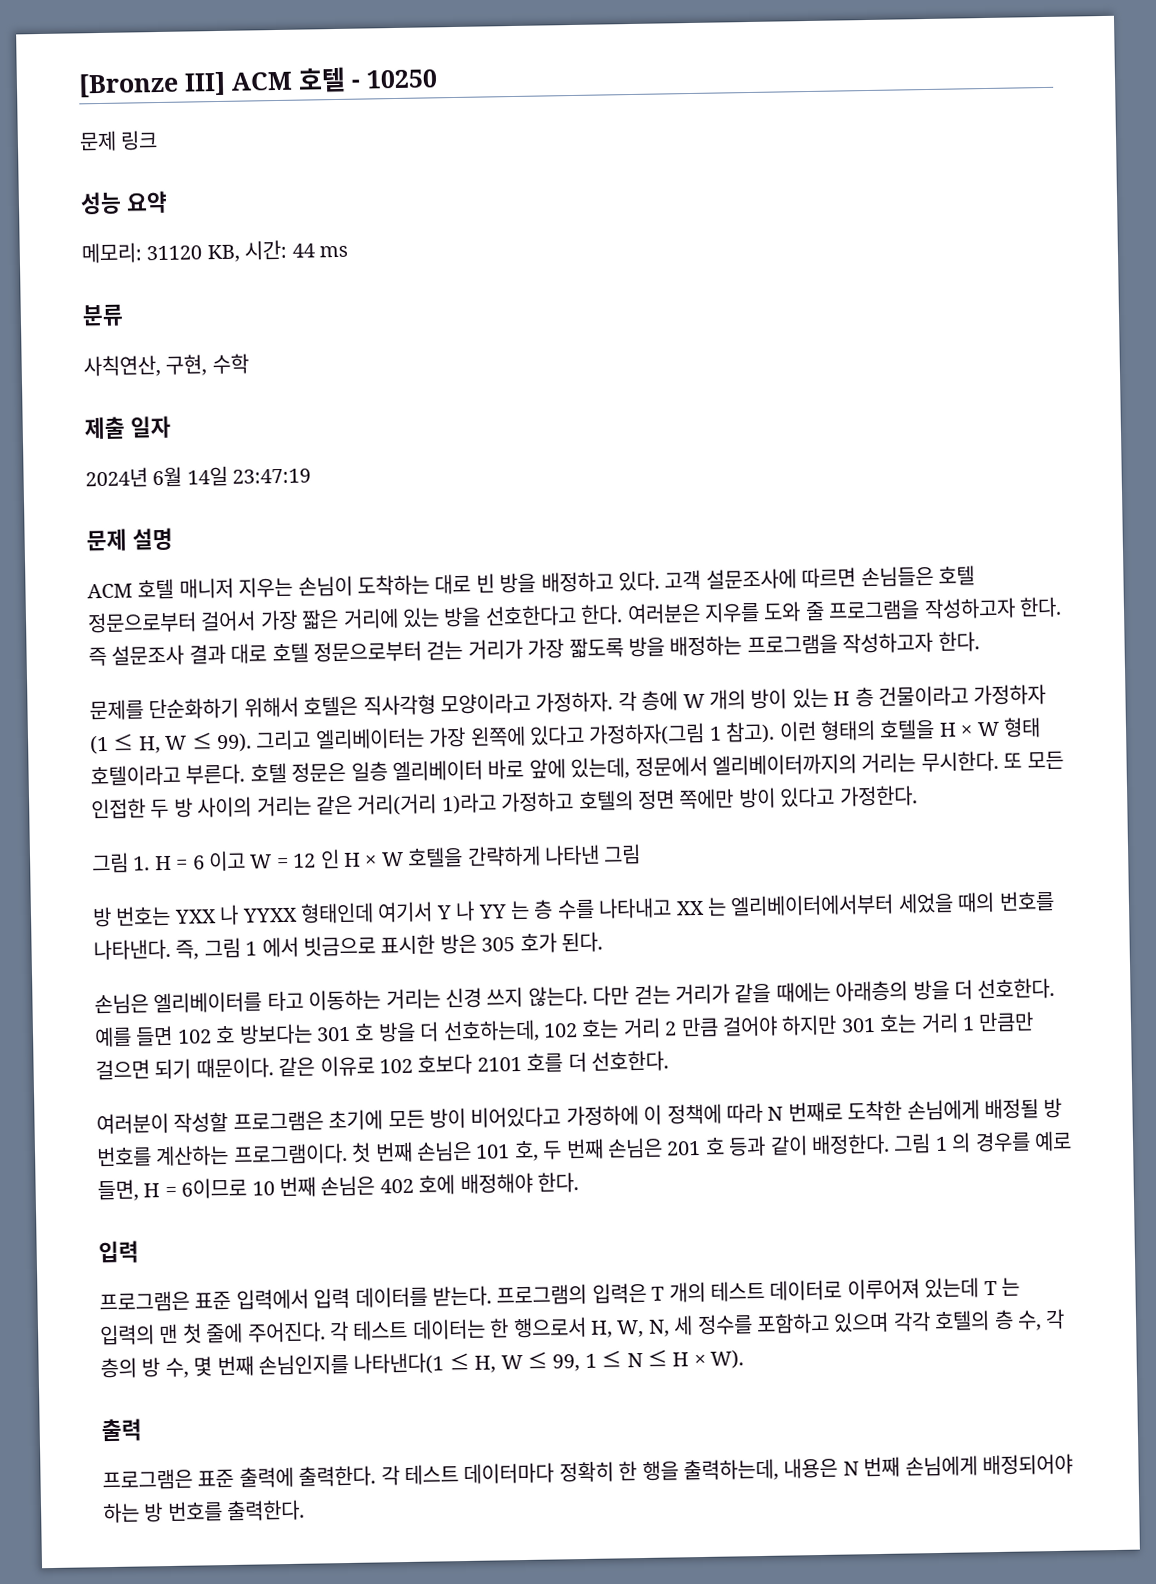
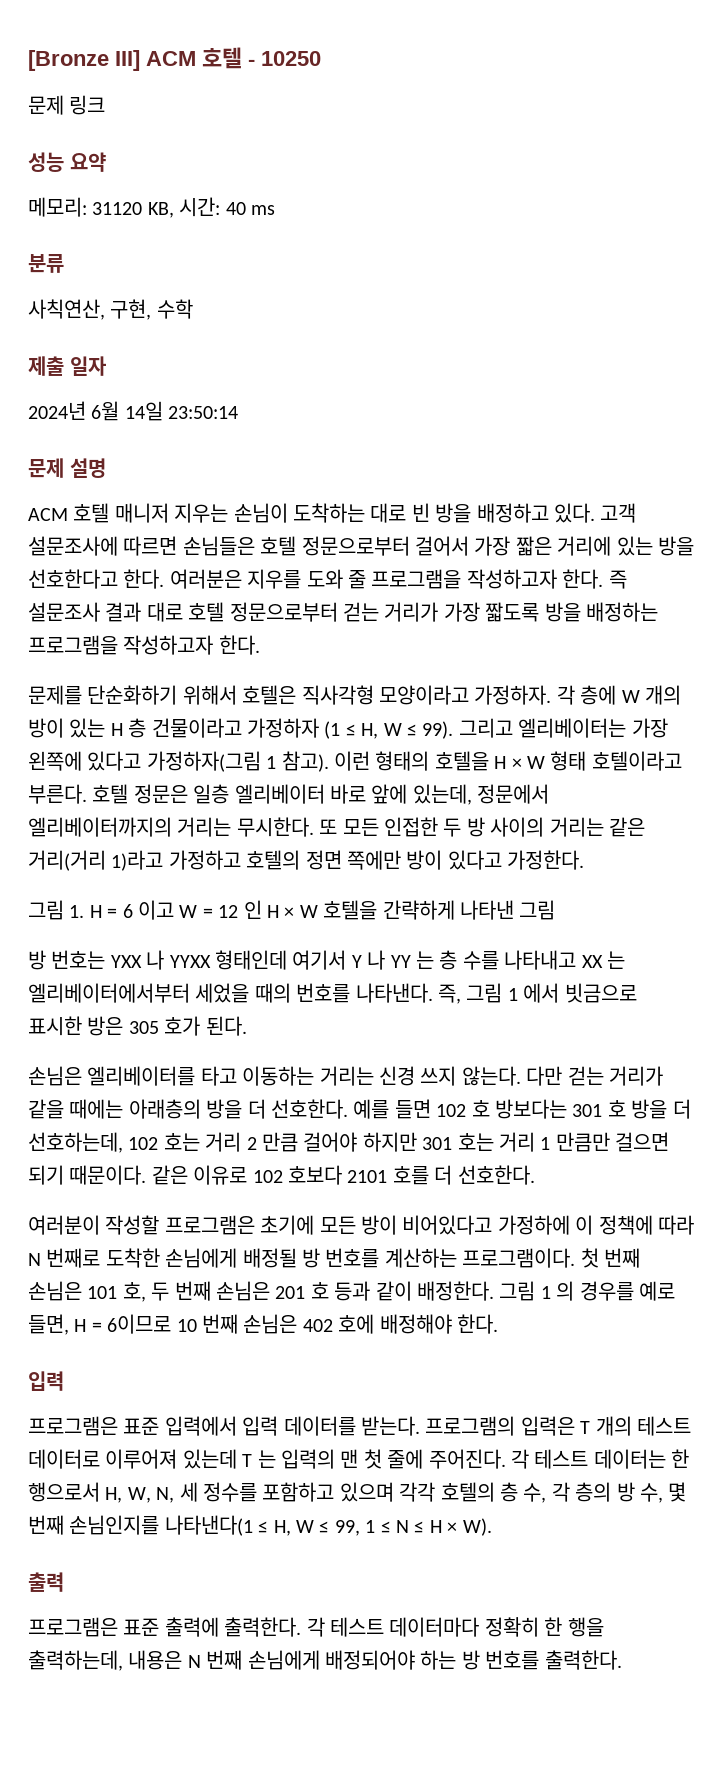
- 메모리: 31120 KB, 시간: 44 ms
+ 메모리: 31120 KB, 시간: 40 ms
- 2024년 6월 14일 23:47:19
+ 2024년 6월 14일 23:50:14

